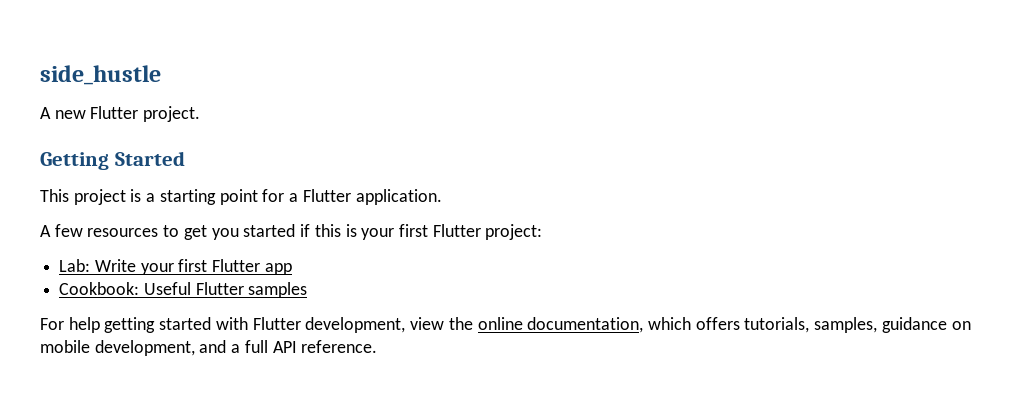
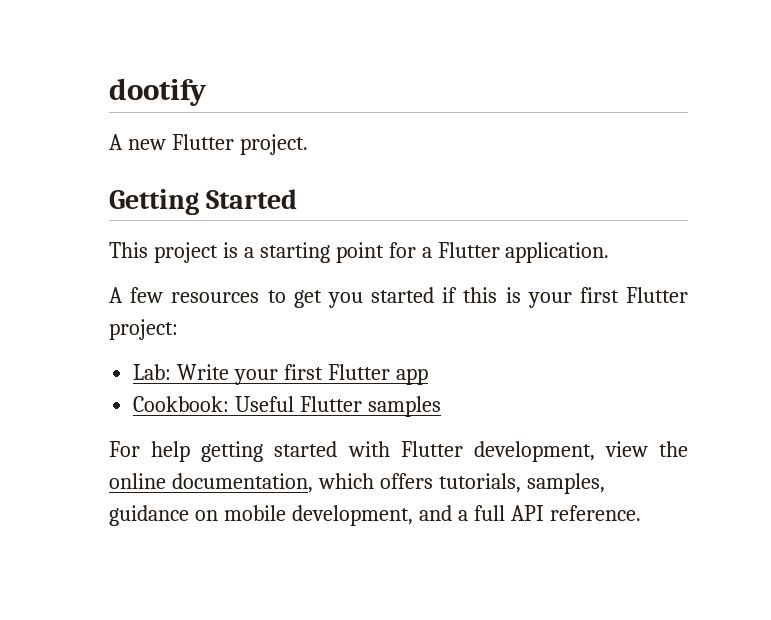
- side_hustle
+ dootify

